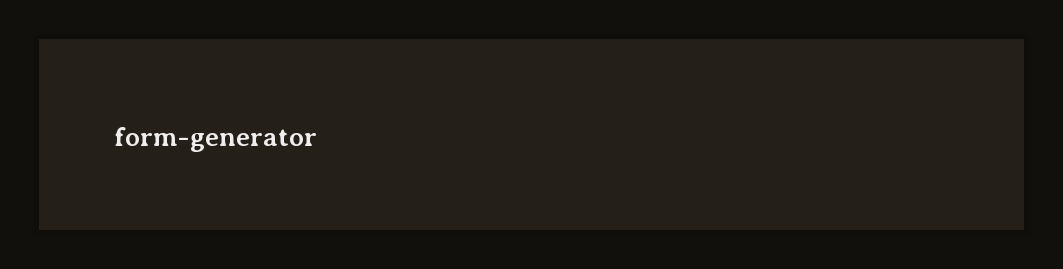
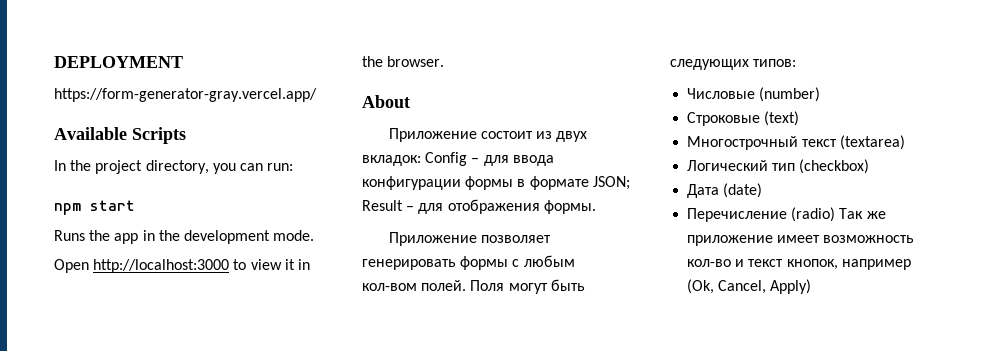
- form-generator
+ DEPLOYMENT
+ https://form-generator-gray.vercel.app/
+ Available Scripts
+ In the project directory, you can run:
+ npm start
+ Runs the app in the development mode.
+ Open http://localhost:3000 to view it in the browser.
+ About
+ Приложение состоит из двух вкладок: Config – для ввода конфигурации формы в формате JSON; Result – для отображения формы.
+ Приложение позволяет генерировать формы с любым кол-вом полей. Поля могут быть следующих типов:
+ Числовые (number)
+ Строковые (text)
+ Многострочный текст (textarea)
+ Логический тип (checkbox)
+ Дата (date)
+ Перечисление (radio) Так же приложение имеет возможность кол-во и текст кнопок, например (Ok, Cancel, Apply)

